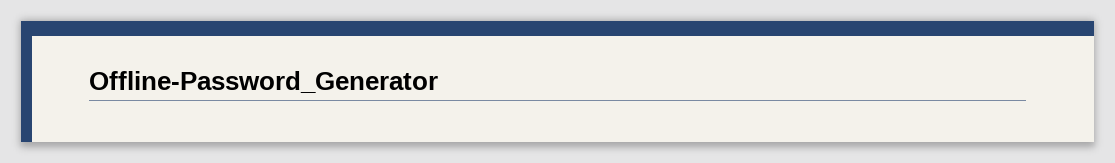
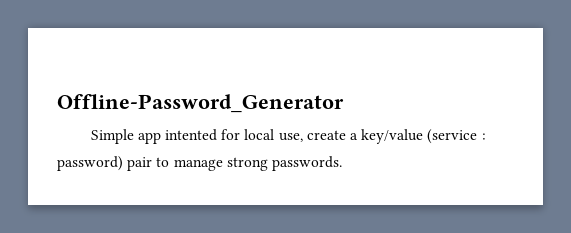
+ Simple app intented for local use, create a key/value (service : password) pair to manage strong passwords.

